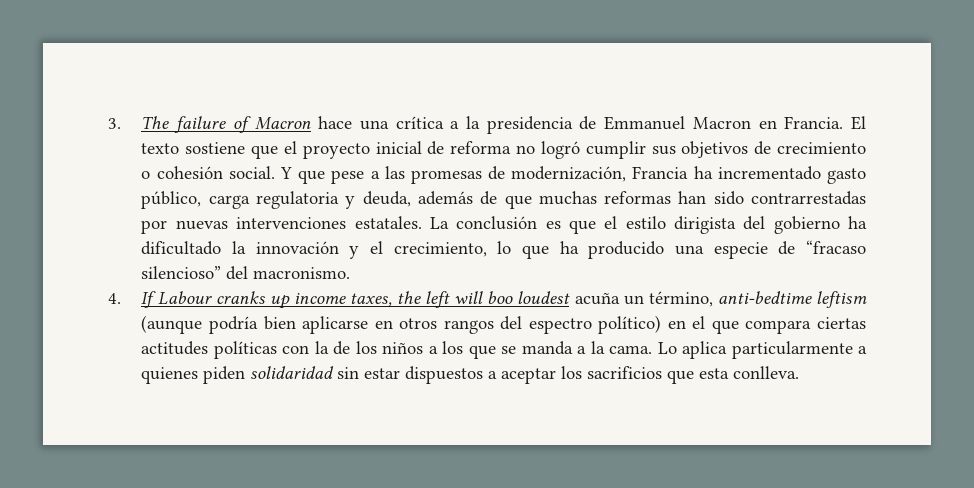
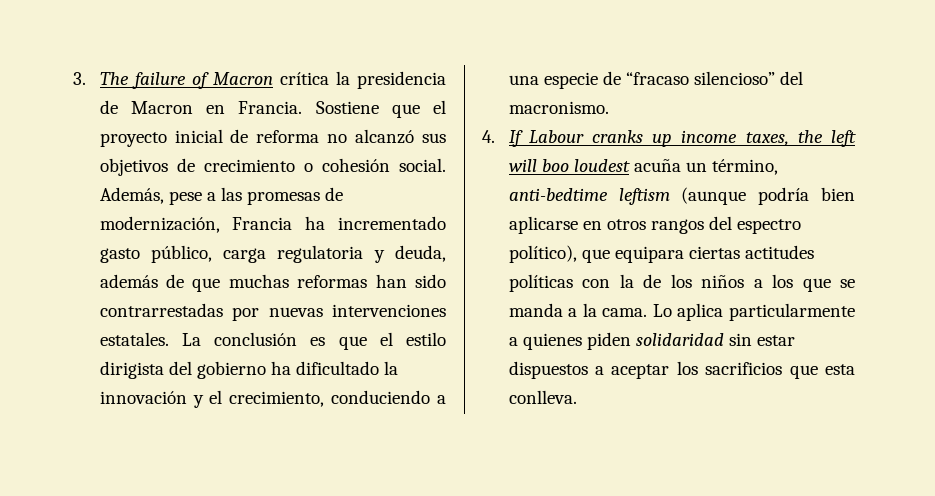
- 3. The failure of Macron hace una crítica a la presidencia de Emmanuel Macron en Francia.
+ 3. The failure of Macron crítica la presidencia de Macron en Francia.
- El texto sostiene que el proyecto inicial de reforma no logró cumplir sus objetivos de crecimiento o cohesión social.
+ Sostiene que el proyecto inicial de reforma no alcanzó sus objetivos de crecimiento o cohesión social.
- Y que pese a las promesas de modernización, Francia ha incrementado gasto público, carga regulatoria y deuda, además de que muchas reformas han sido contrarrestadas por nuevas intervenciones estatales.
+ Además, pese a las promesas de modernización, Francia ha incrementado gasto público, carga regulatoria y deuda, además de que muchas reformas han sido contrarrestadas por nuevas intervenciones estatales.
- La conclusión es que el estilo dirigista del gobierno ha dificultado la innovación y el crecimiento, lo que ha producido una especie de “fracaso silencioso” del macronismo.
+ La conclusión es que el estilo dirigista del gobierno ha dificultado la innovación y el crecimiento, conduciendo a una especie de “fracaso silencioso” del macronismo.
- 4. If Labour cranks up income taxes, the left will boo loudest acuña un término, anti-bedtime leftism (aunque podría bien aplicarse en otros rangos del espectro político) en el que compara ciertas actitudes políticas con la de los niños a los que se manda a la cama.
+ 4. If Labour cranks up income taxes, the left will boo loudest acuña un término, anti-bedtime leftism (aunque podría bien aplicarse en otros rangos del espectro político), que equipara ciertas actitudes políticas con la de los niños a los que se manda a la cama.

